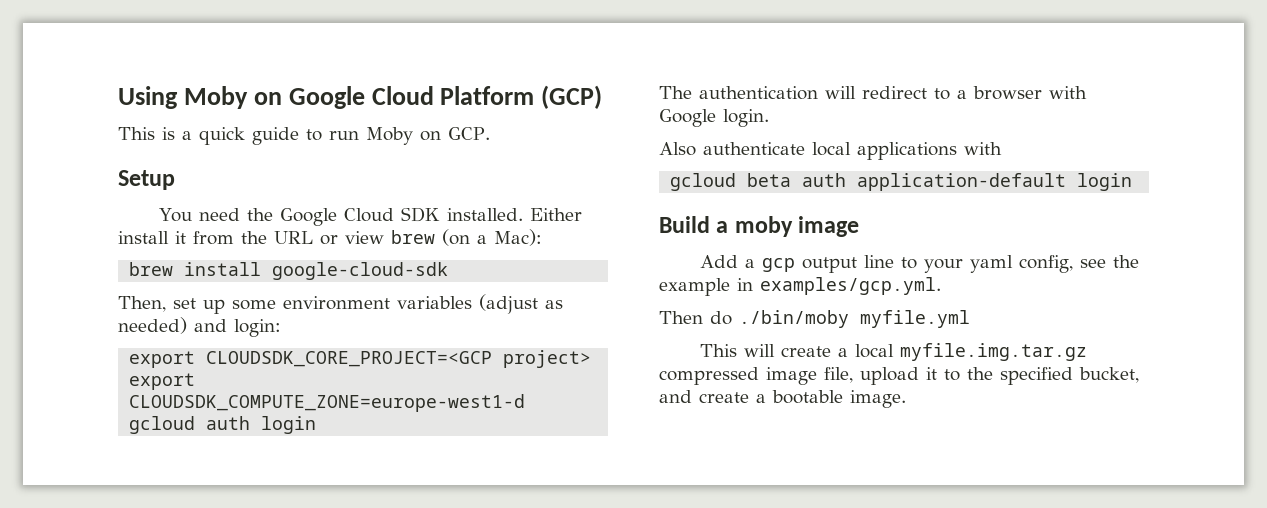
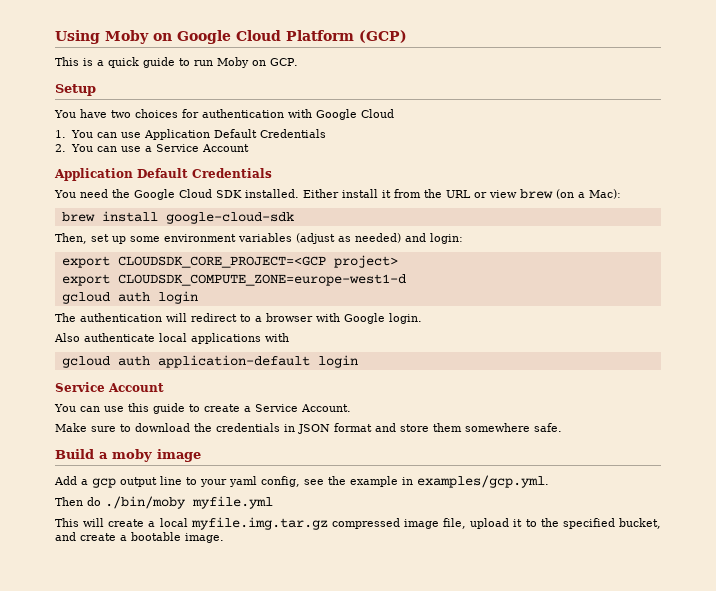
+ You have two choices for authentication with Google Cloud
+ 1. You can use Application Default Credentials
+ 2. You can use a Service Account
+ Application Default Credentials
- gcloud beta auth application-default login
+ gcloud auth application-default login
+ Service Account
+ You can use this guide to create a Service Account.
+ Make sure to download the credentials in JSON format and store them somewhere safe.

